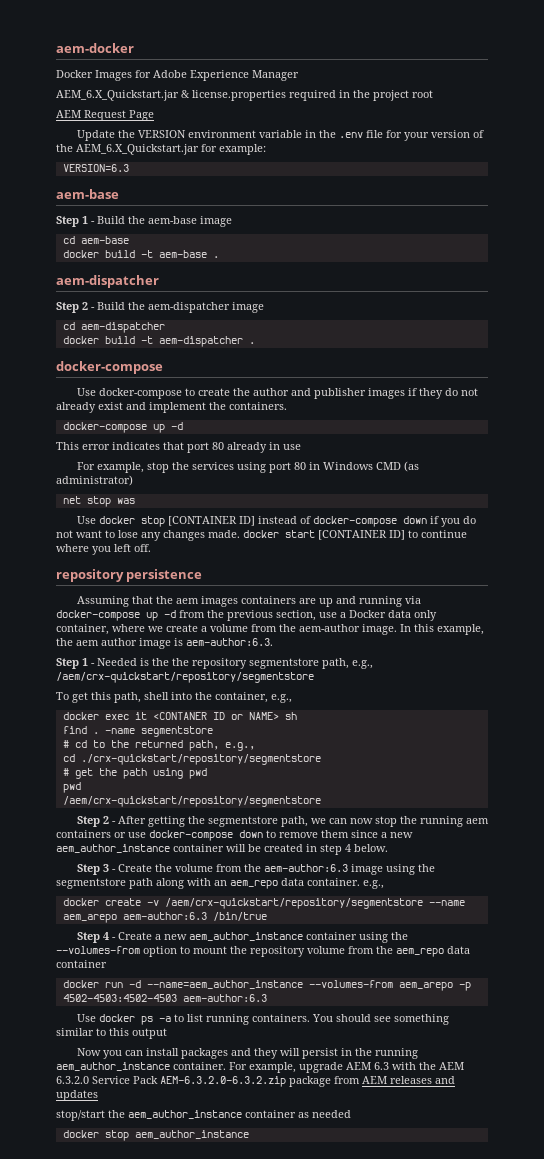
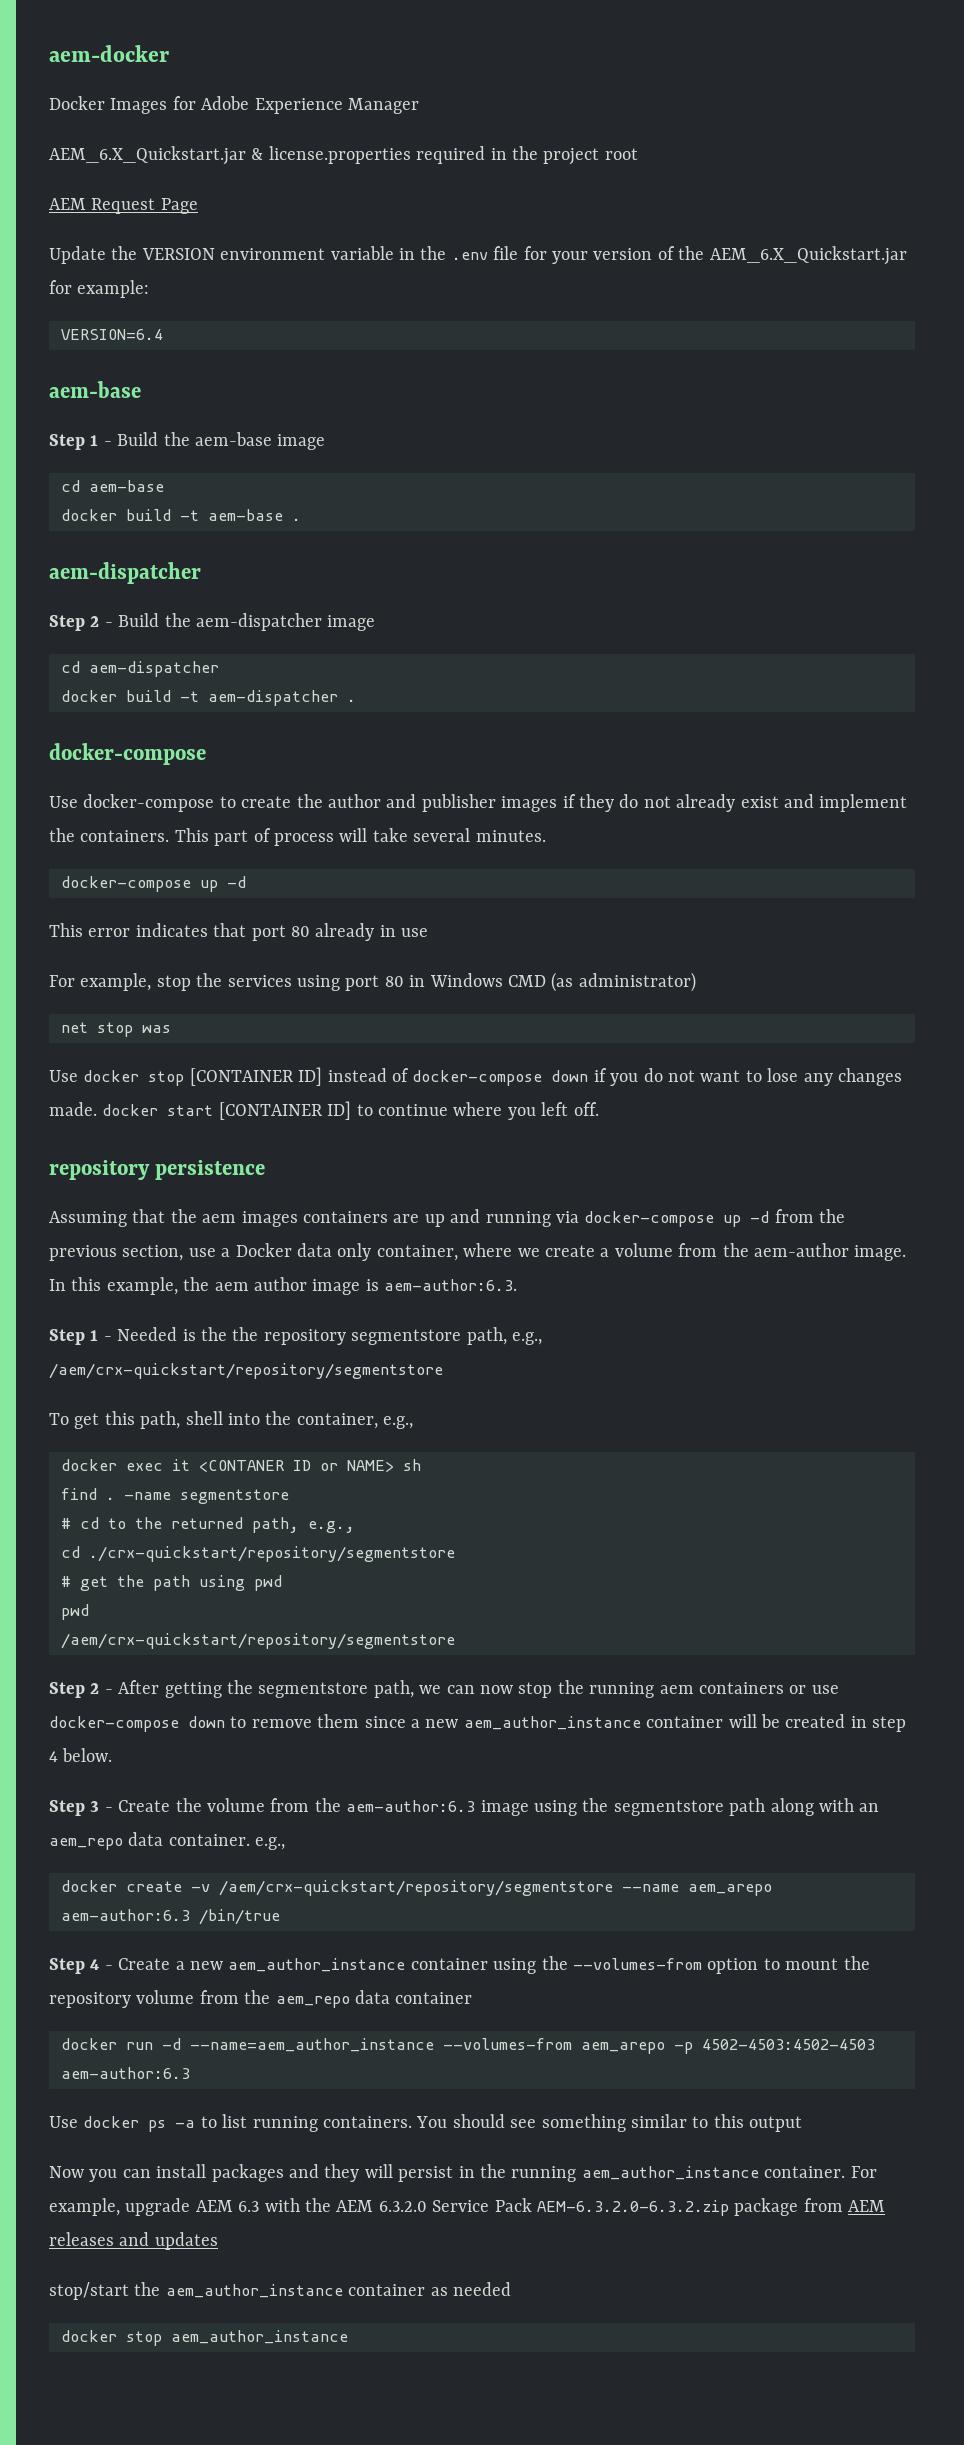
- VERSION=6.3
+ VERSION=6.4
+ This part of process will take several minutes.

